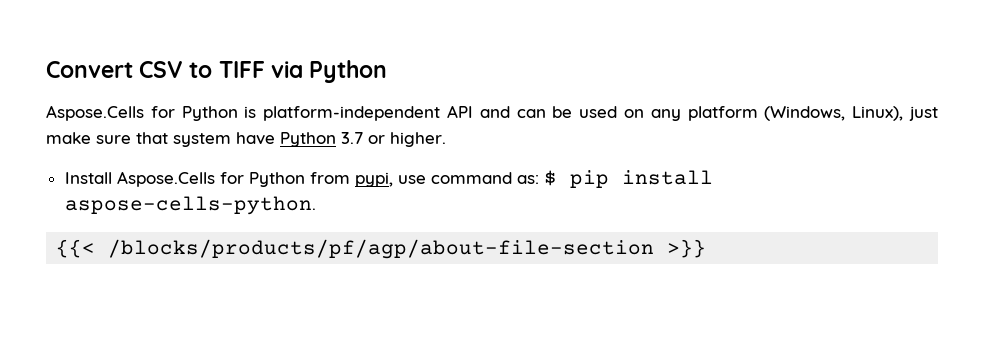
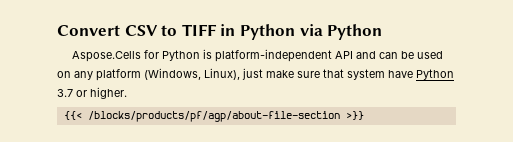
- Convert CSV to TIFF via Python
+ Convert CSV to TIFF in Python via Python
- Install Aspose.Cells for Python from pypi, use command as: $ pip install aspose-cells-python.

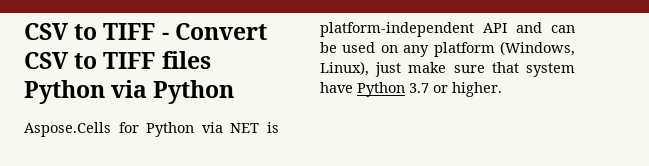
- Convert CSV to TIFF in Python via Python
+ CSV to TIFF - Convert CSV to TIFF files Python via Python
- Aspose.Cells for Python is platform-independent API and can be used on any platform (Windows, Linux), just make sure that system have Python 3.7 or higher.
+ Aspose.Cells for Python via NET is platform-independent API and can be used on any platform (Windows, Linux), just make sure that system have Python 3.7 or higher.
- {{< /blocks/products/pf/agp/about-file-section >}}

